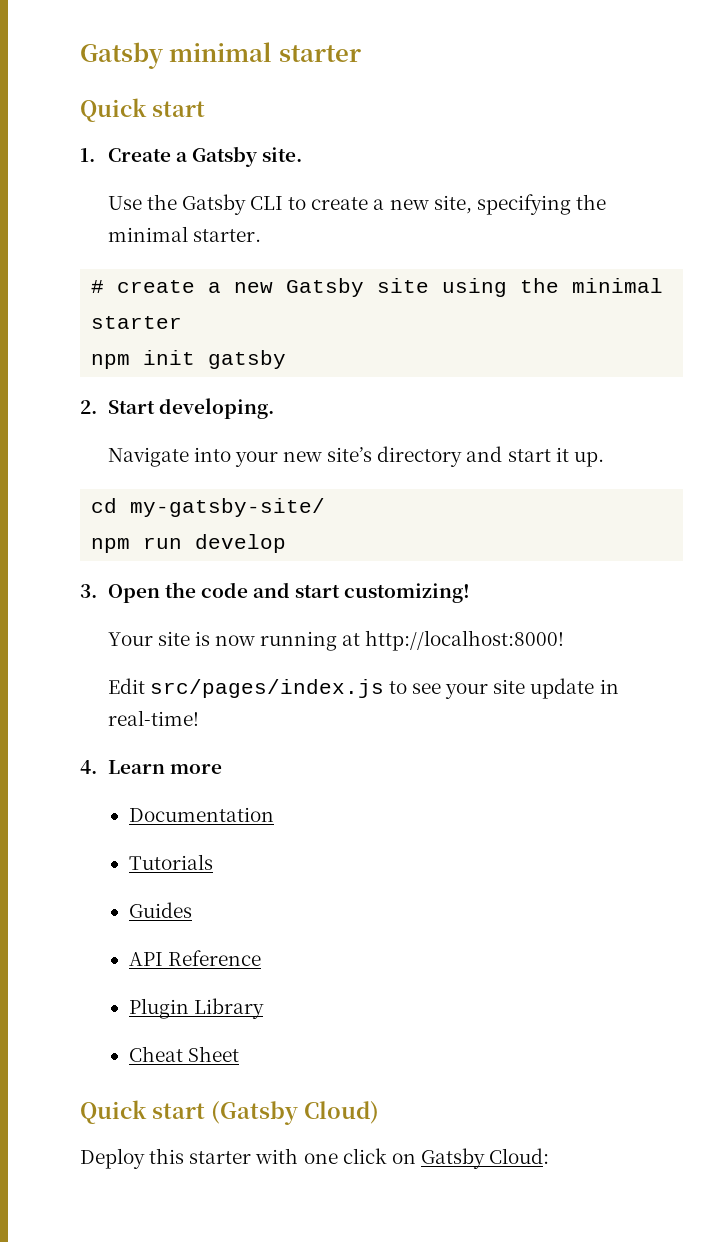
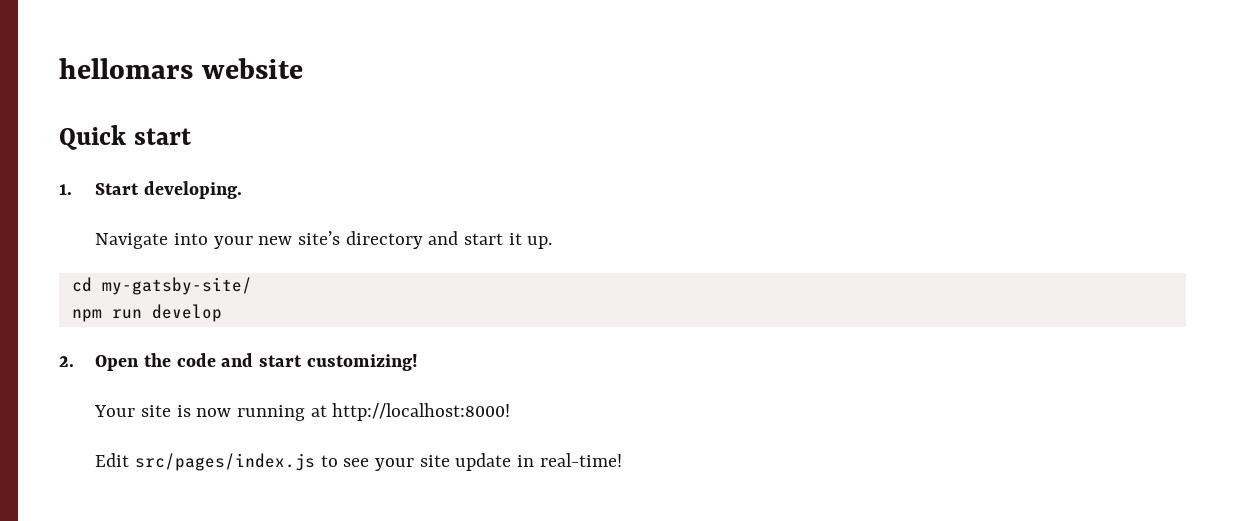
- Gatsby minimal starter
+ hellomars website
- 1. Create a Gatsby site.
- Use the Gatsby CLI to create a new site, specifying the minimal starter.
- # create a new Gatsby site using the minimal starter
- npm init gatsby
- 2. Start developing.
+ 1. Start developing.
- 3. Open the code and start customizing!
+ 2. Open the code and start customizing!
- 4. Learn more
- Documentation
- Tutorials
- Guides
- API Reference
- Plugin Library
- Cheat Sheet
- Quick start (Gatsby Cloud)
- Deploy this starter with one click on Gatsby Cloud:

